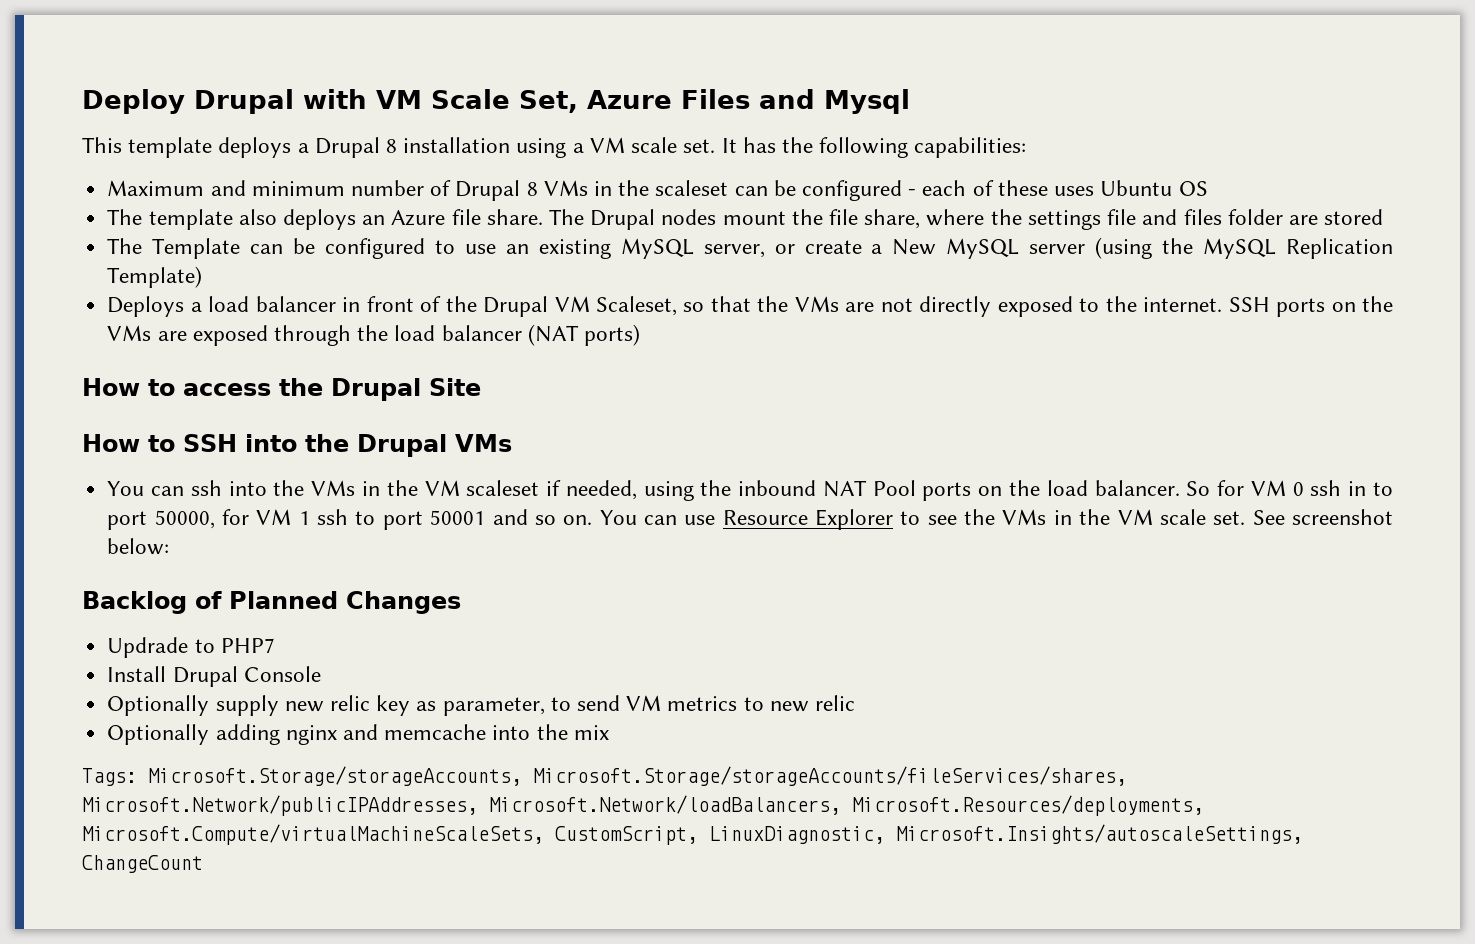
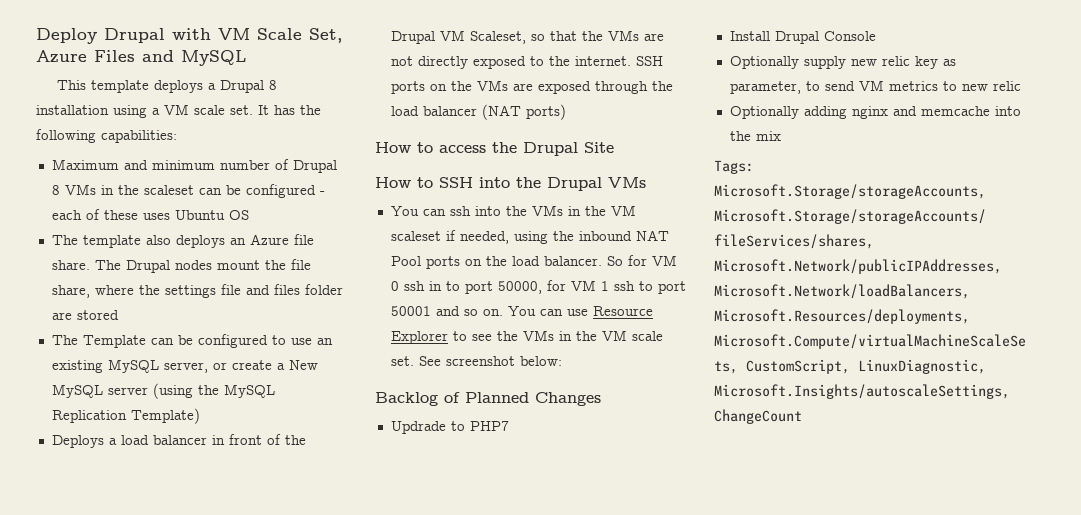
- Deploy Drupal with VM Scale Set, Azure Files and Mysql
+ Deploy Drupal with VM Scale Set, Azure Files and MySQL

